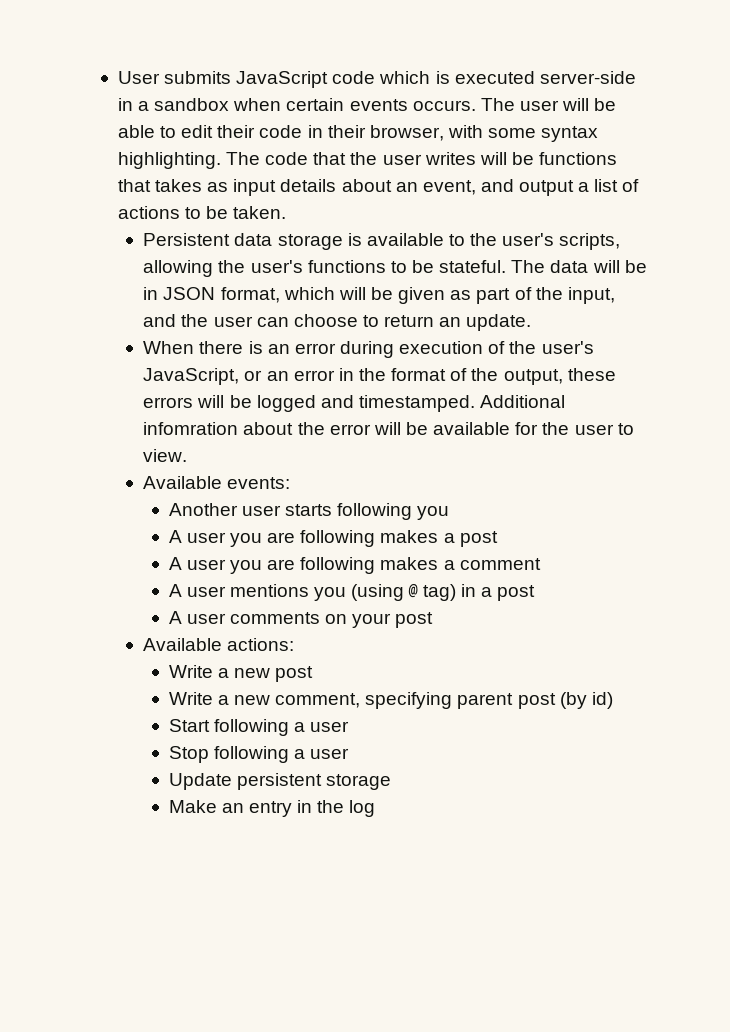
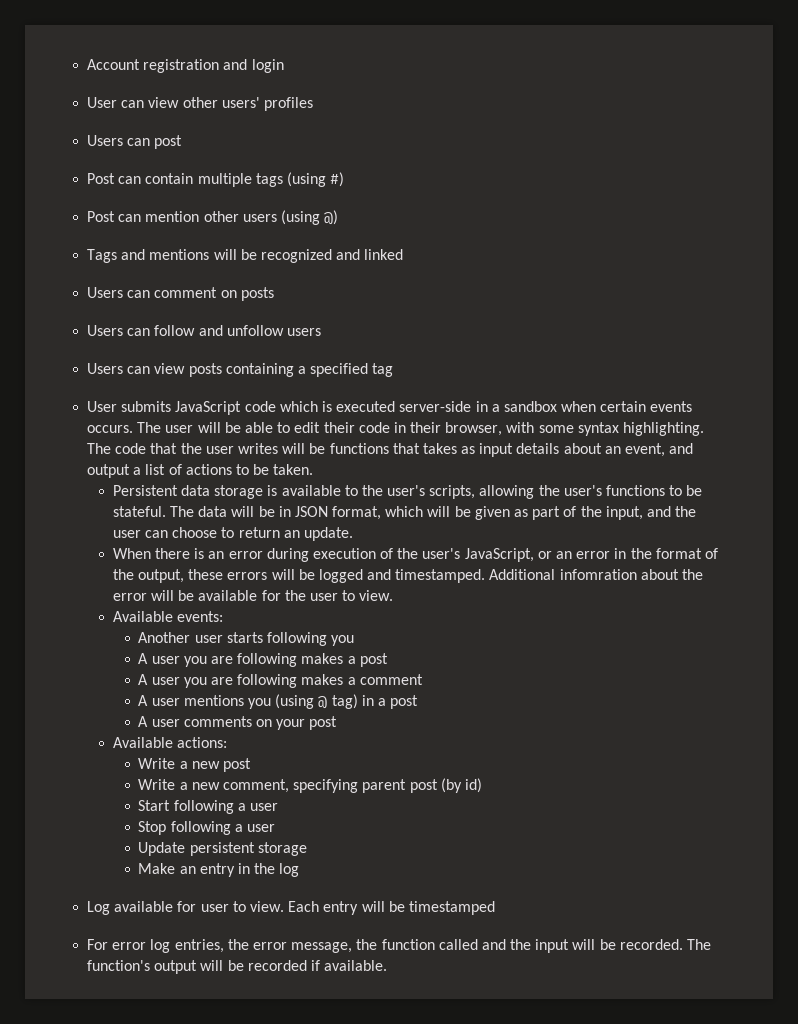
+ Account registration and login
+ User can view other users' profiles
+ Users can post
+ Post can contain multiple tags (using #)
+ Post can mention other users (using @)
+ Tags and mentions will be recognized and linked
+ Users can comment on posts
+ Users can follow and unfollow users
+ Users can view posts containing a specified tag
+ Log available for user to view. Each entry will be timestamped
+ For error log entries, the error message, the function called and the input will be recorded. The function's output will be recorded if available.

